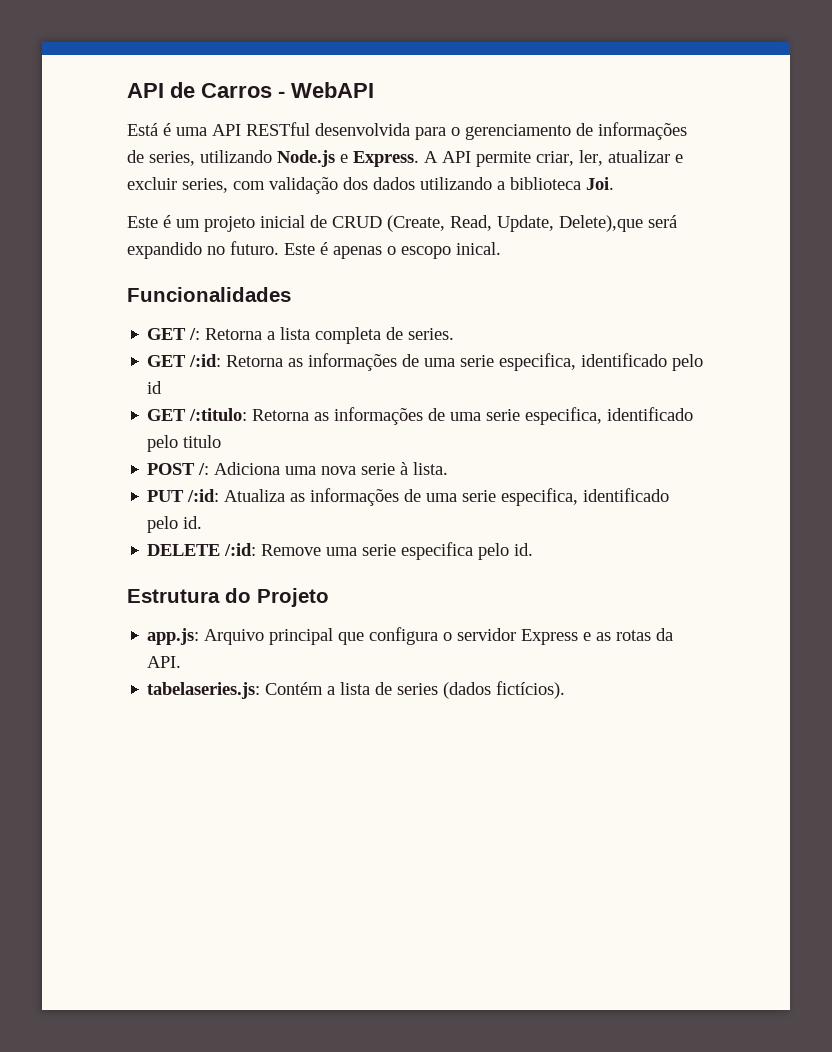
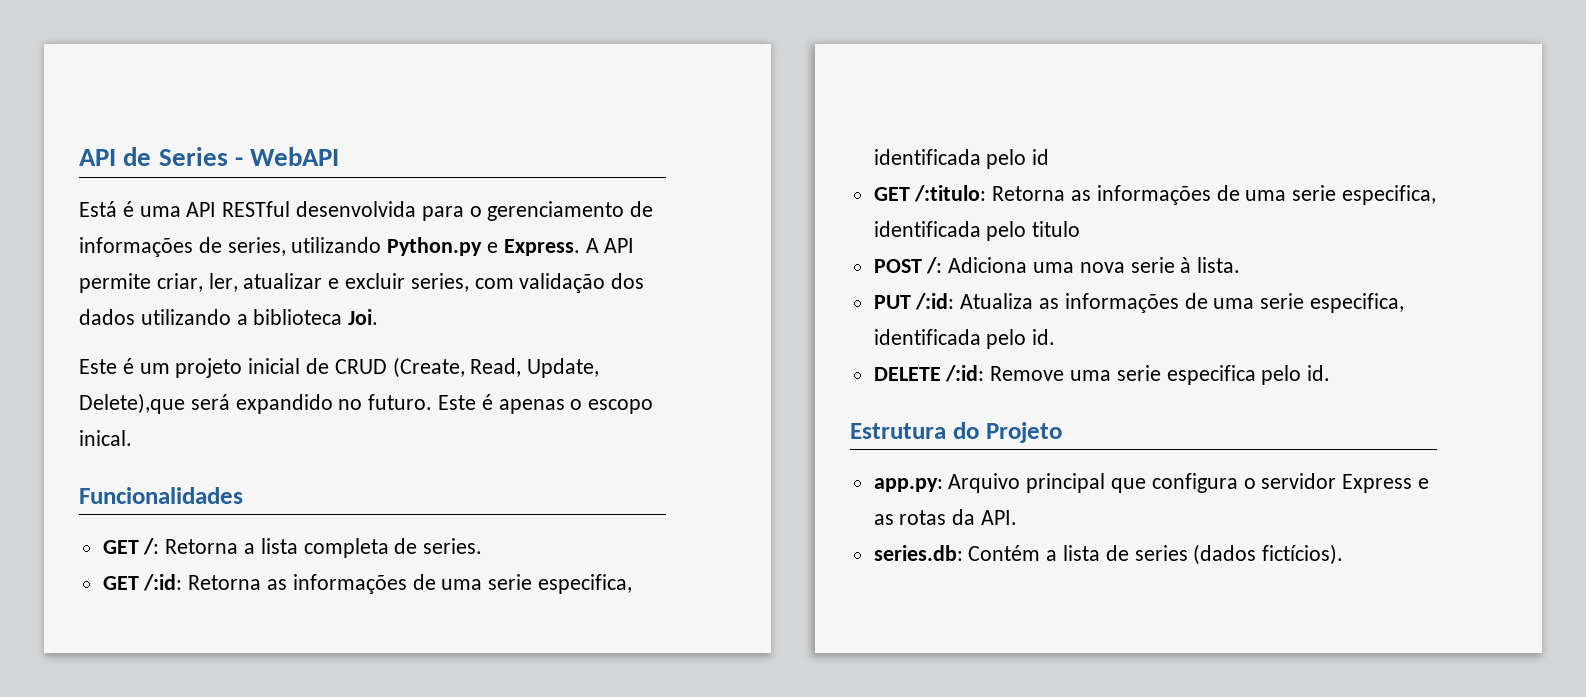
- API de Carros - WebAPI
+ API de Series - WebAPI
- Está é uma API RESTful desenvolvida para o gerenciamento de informações de series, utilizando Node.js e Express.
+ Está é uma API RESTful desenvolvida para o gerenciamento de informações de series, utilizando Python.py e Express.
- GET /:id: Retorna as informações de uma serie especifica, identificado pelo id
+ GET /:id: Retorna as informações de uma serie especifica, identificada pelo id
- GET /:titulo: Retorna as informações de uma serie especifica, identificado pelo titulo
+ GET /:titulo: Retorna as informações de uma serie especifica, identificada pelo titulo
- PUT /:id: Atualiza as informações de uma serie especifica, identificado pelo id.
+ PUT /:id: Atualiza as informações de uma serie especifica, identificada pelo id.
- app.js: Arquivo principal que configura o servidor Express e as rotas da API.
+ app.py: Arquivo principal que configura o servidor Express e as rotas da API.
- tabelaseries.js: Contém a lista de series (dados fictícios).
+ series.db: Contém a lista de series (dados fictícios).

